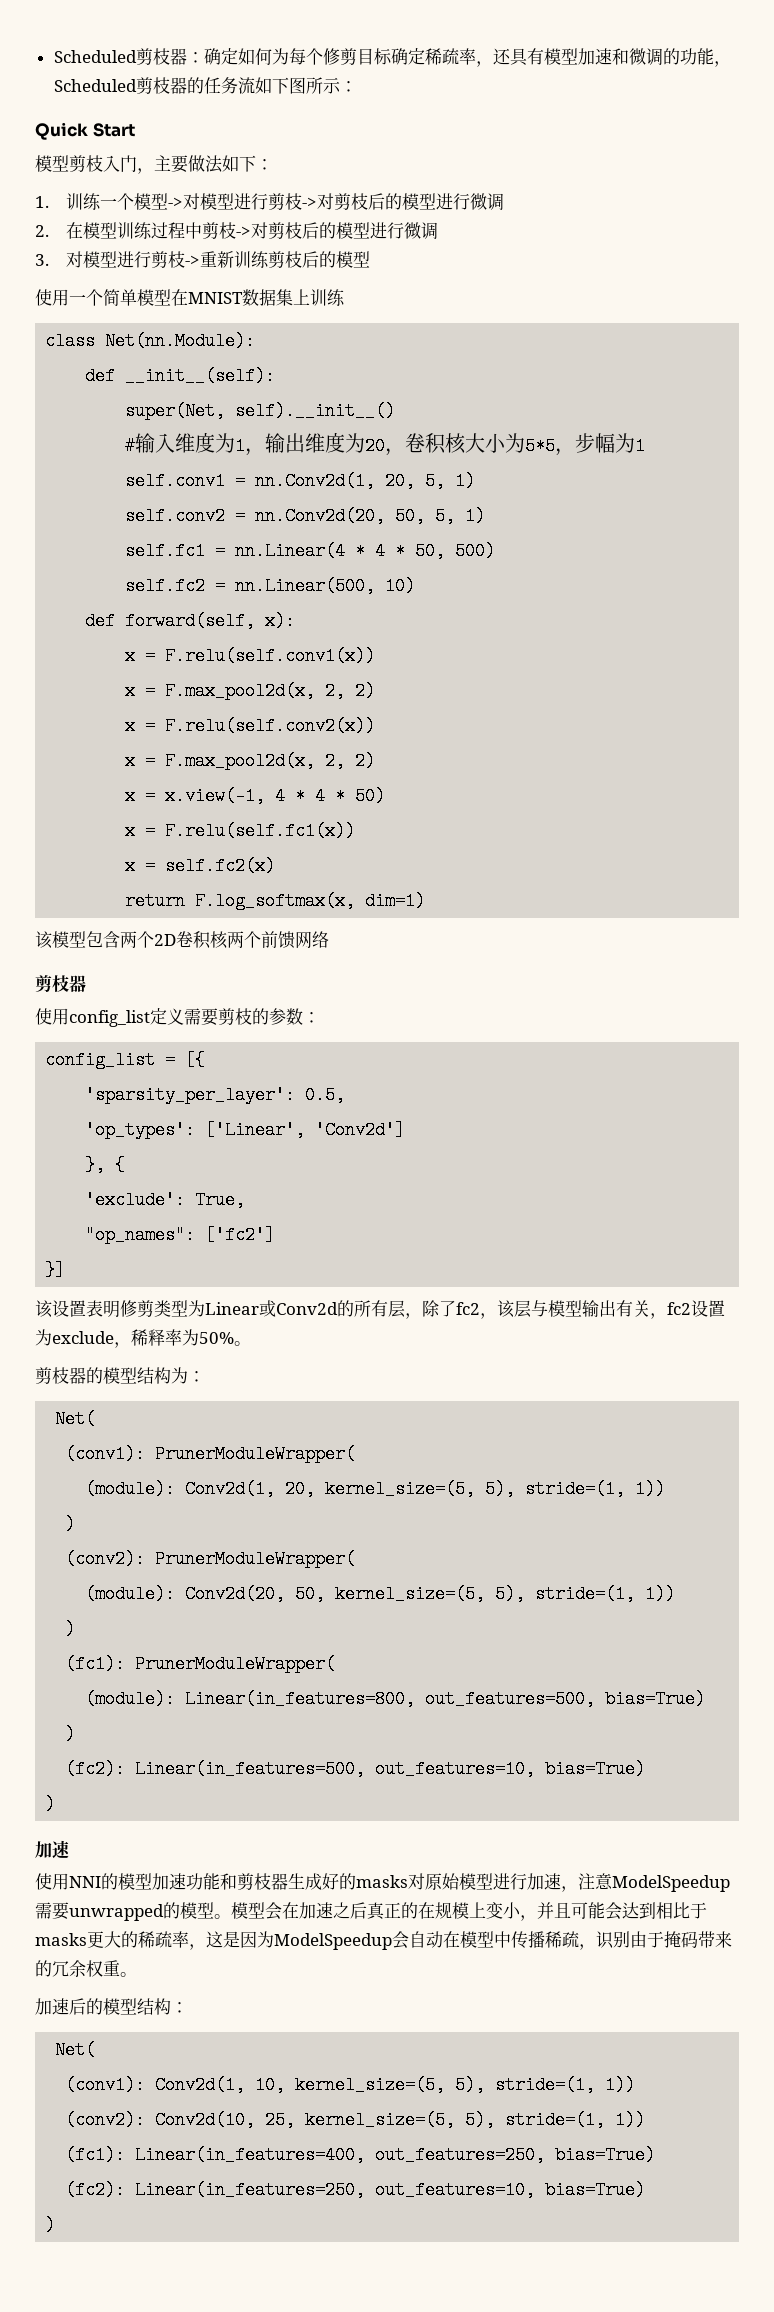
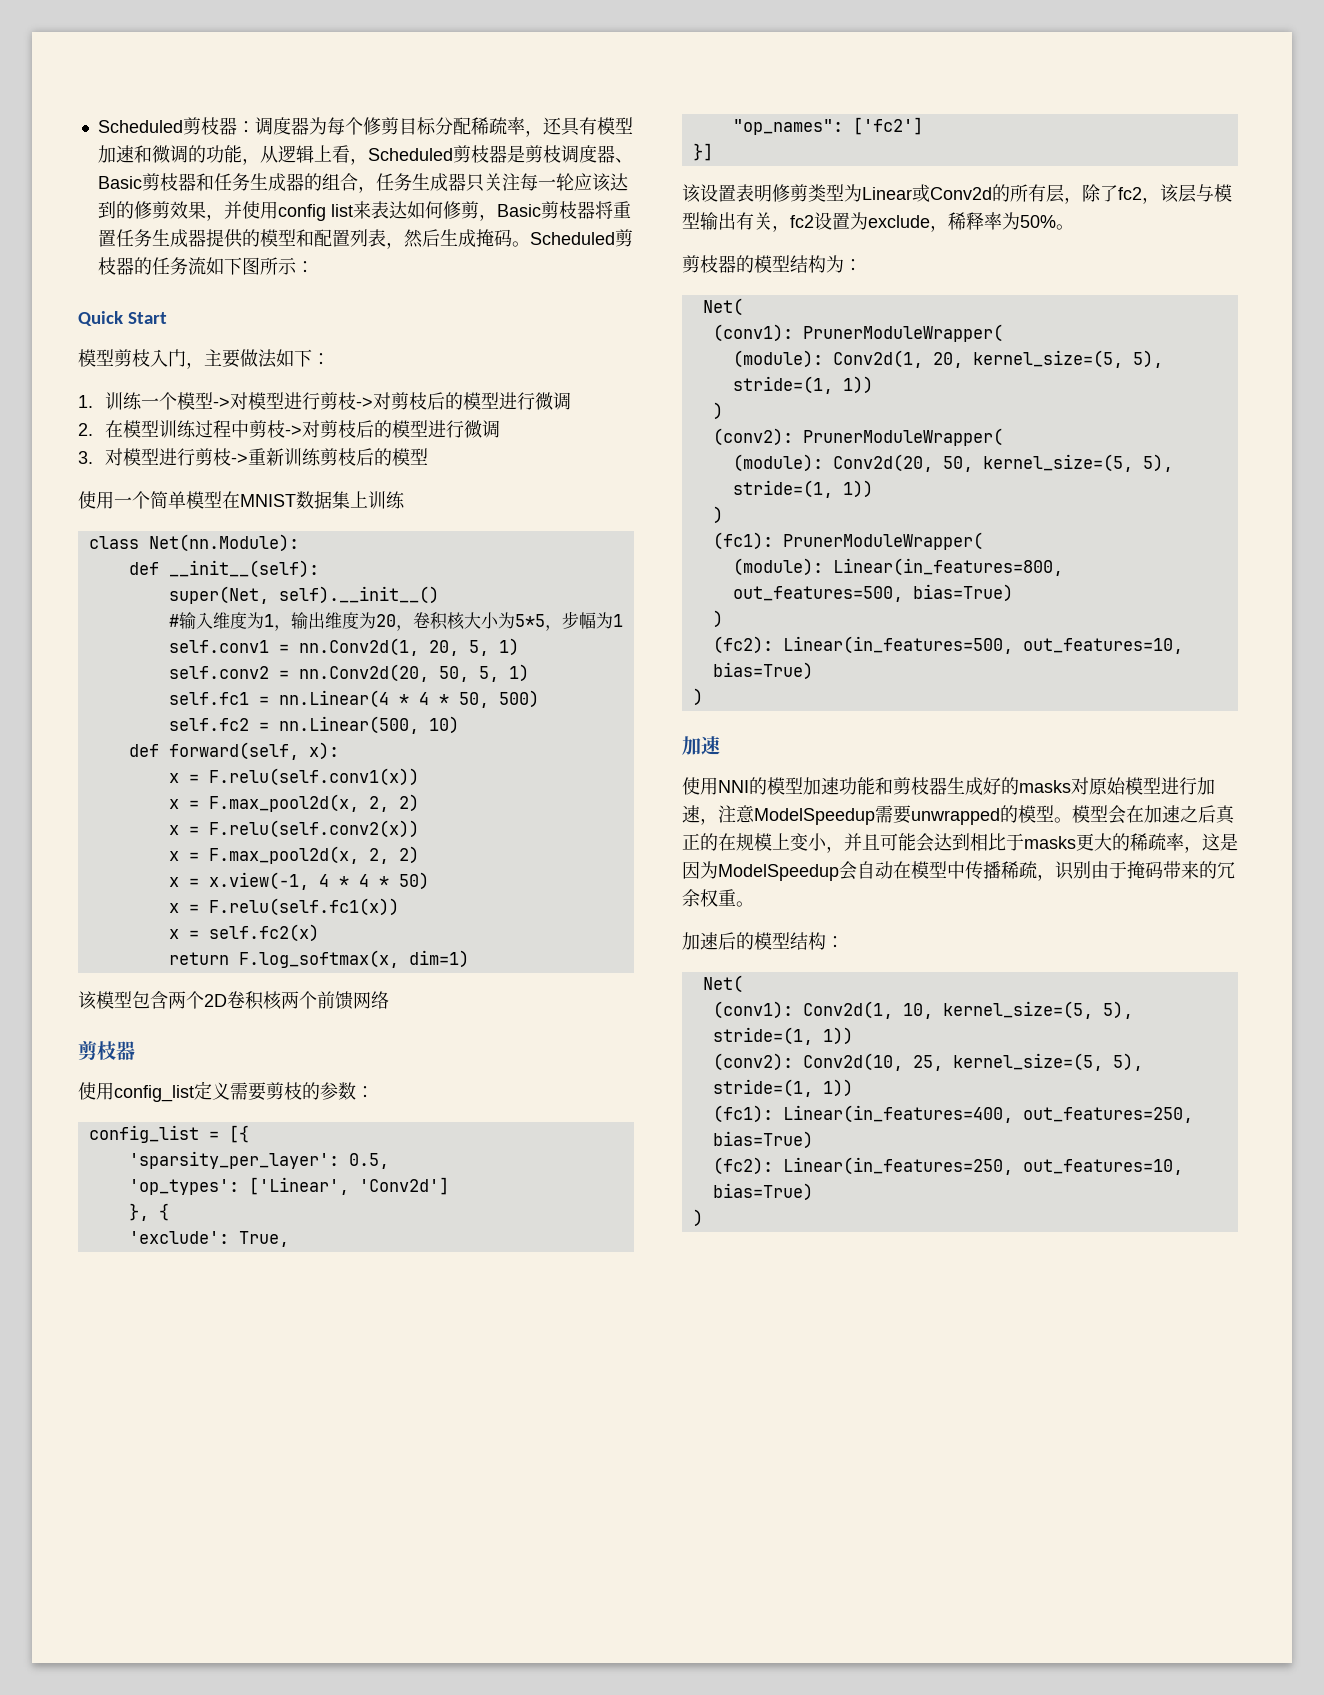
- Scheduled剪枝器：确定如何为每个修剪目标确定稀疏率，还具有模型加速和微调的功能，Scheduled剪枝器的任务流如下图所示：
+ Scheduled剪枝器：调度器为每个修剪目标分配稀疏率，还具有模型加速和微调的功能，从逻辑上看，Scheduled剪枝器是剪枝调度器、Basic剪枝器和任务生成器的组合，任务生成器只关注每一轮应该达到的修剪效果，并使用config list来表达如何修剪，Basic剪枝器将重置任务生成器提供的模型和配置列表，然后生成掩码。Scheduled剪枝器的任务流如下图所示：

